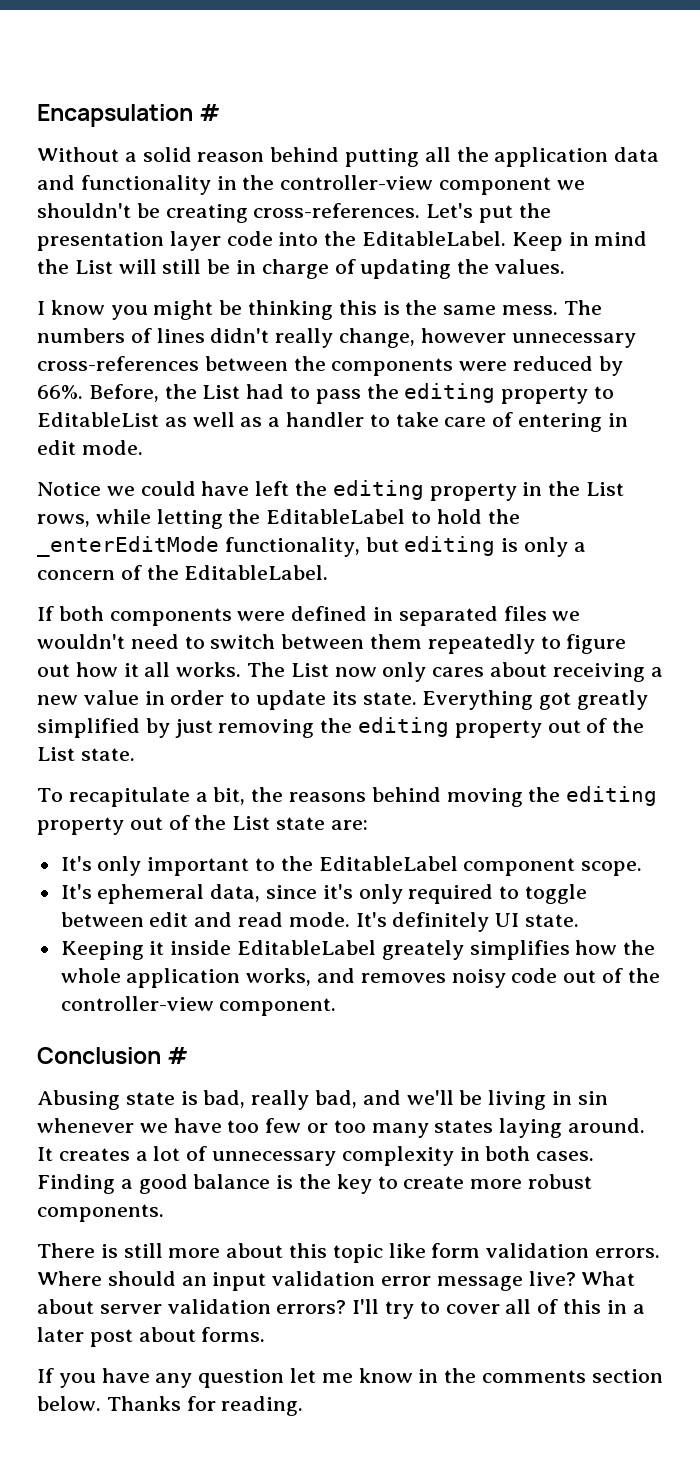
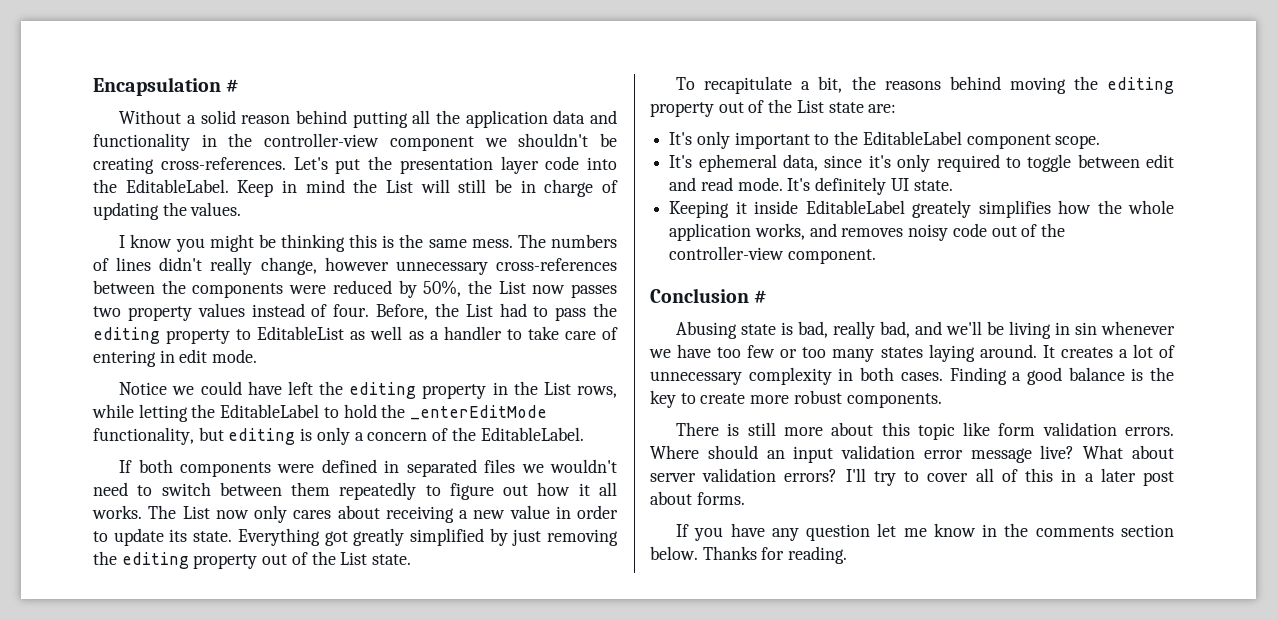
- The numbers of lines didn't really change, however unnecessary cross-references between the components were reduced by 66%.
+ The numbers of lines didn't really change, however unnecessary cross-references between the components were reduced by 50%, the List now passes two property values instead of four.

